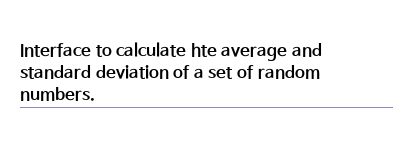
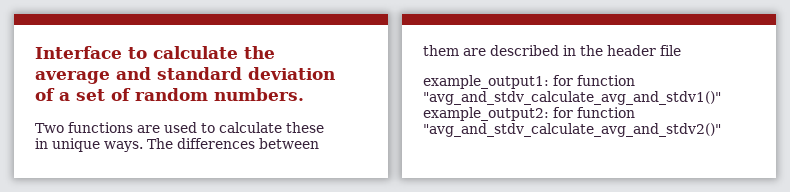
- Interface to calculate hte average and standard deviation of a set of random numbers.
+ Interface to calculate the average and standard deviation of a set of random numbers.
+ Two functions are used to calculate these in unique ways. The differences between them are described in the header file
+ example_output1: for function "avg_and_stdv_calculate_avg_and_stdv1()" example_output2: for function "avg_and_stdv_calculate_avg_and_stdv2()"

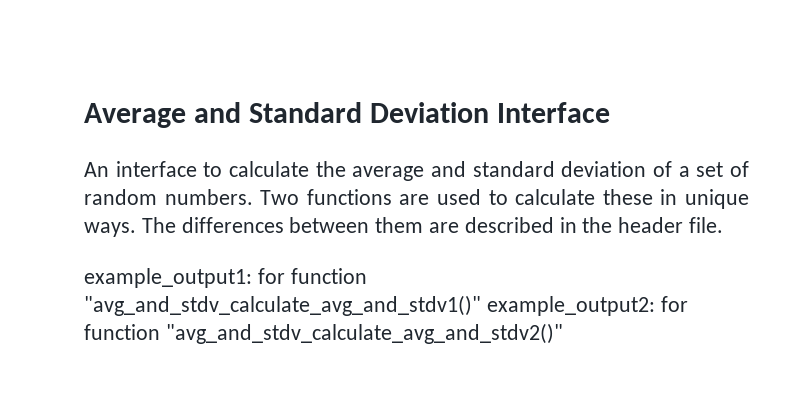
- Interface to calculate the average and standard deviation of a set of random numbers.
- Two functions are used to calculate these in unique ways.
+ Average and Standard Deviation Interface
+ An interface to calculate the average and standard deviation of a set of random numbers. Two functions are used to calculate these in unique ways.
- The differences between them are described in the header file
+ The differences between them are described in the header file.

